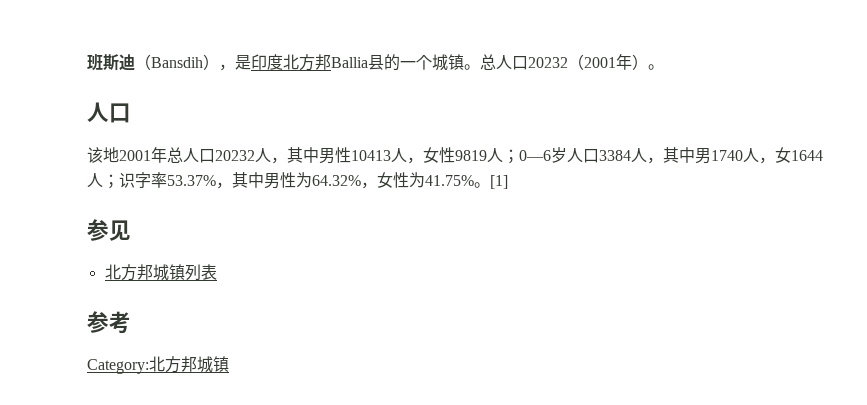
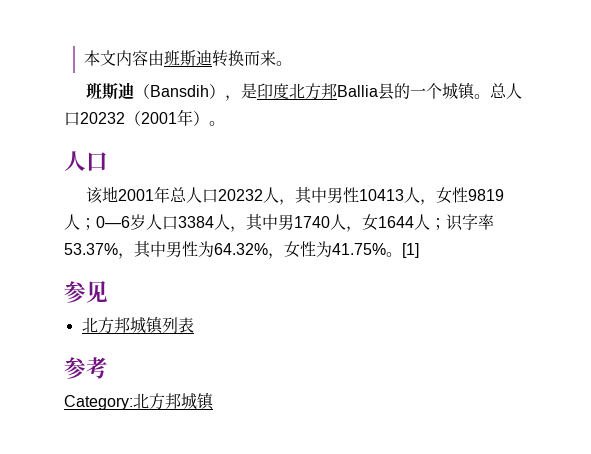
+ 本文内容由班斯迪转换而来。

